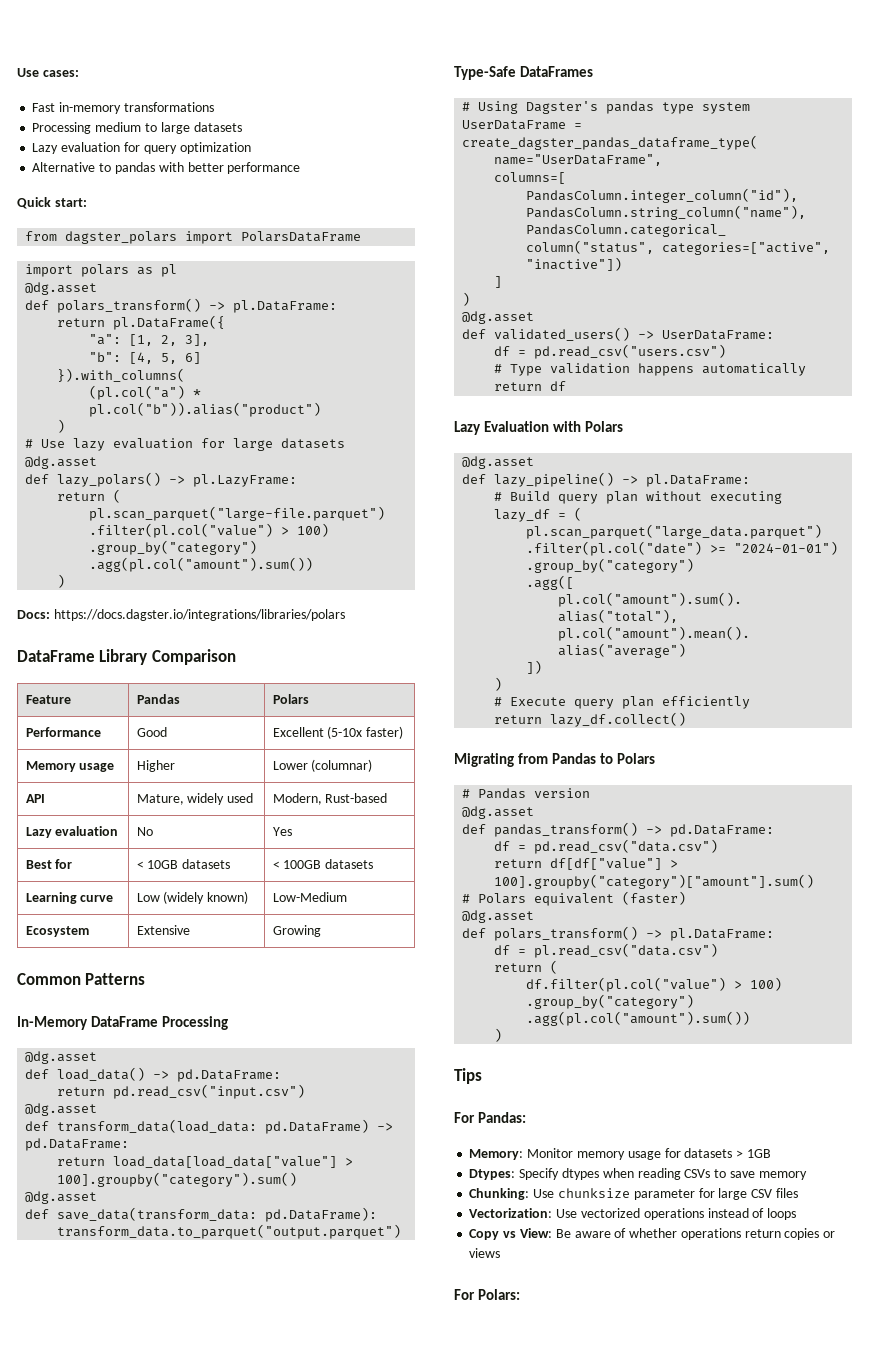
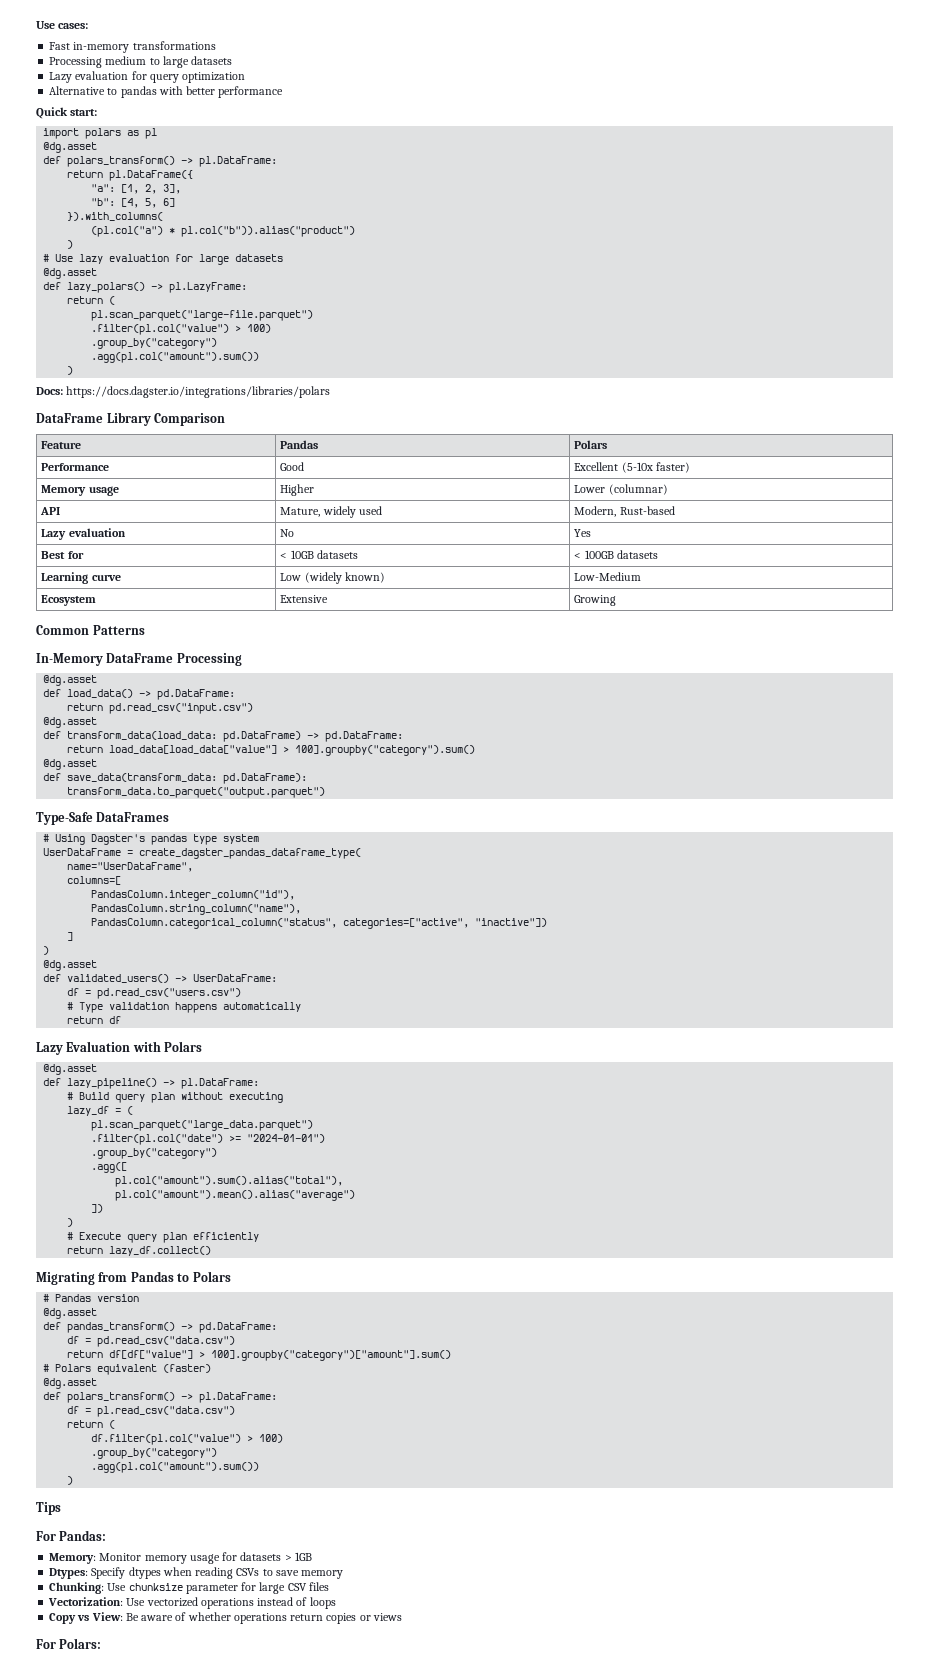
- from dagster_polars import PolarsDataFrame

